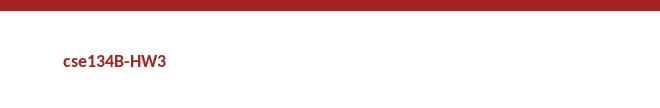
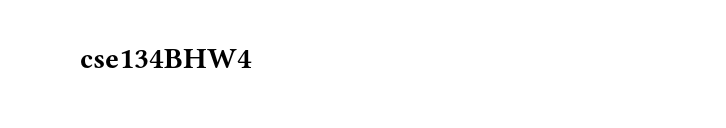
- cse134B-HW3
+ cse134BHW4

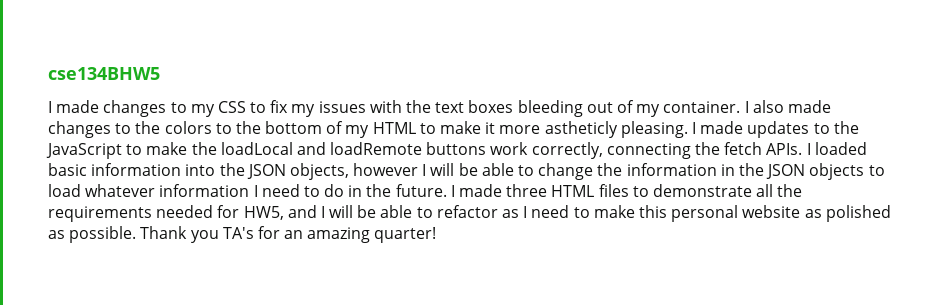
- cse134BHW4
+ cse134BHW5
+ I made changes to my CSS to fix my issues with the text boxes bleeding out of my container. I also made changes to the colors to the bottom of my HTML to make it more astheticly pleasing. I made updates to the JavaScript to make the loadLocal and loadRemote buttons work correctly, connecting the fetch APIs. I loaded basic information into the JSON objects, however I will be able to change the information in the JSON objects to load whatever information I need to do in the future. I made three HTML files to demonstrate all the requirements needed for HW5, and I will be able to refactor as I need to make this personal website as polished as possible. Thank you TA's for an amazing quarter!

